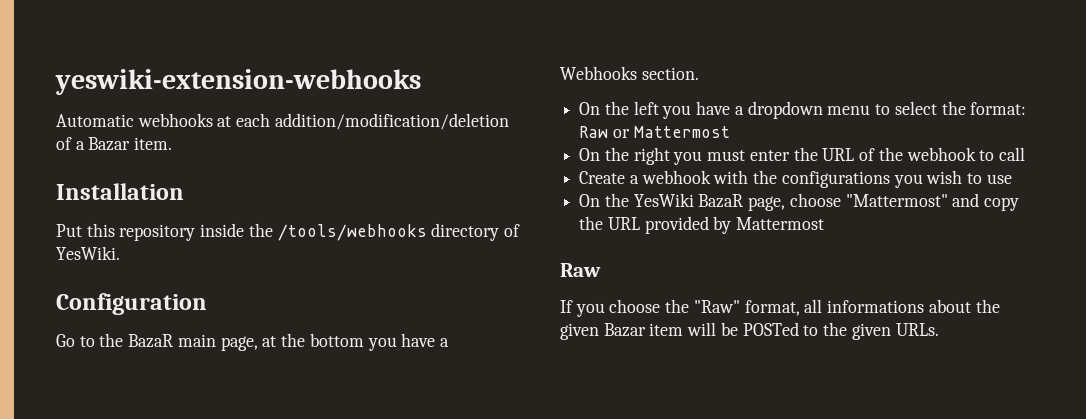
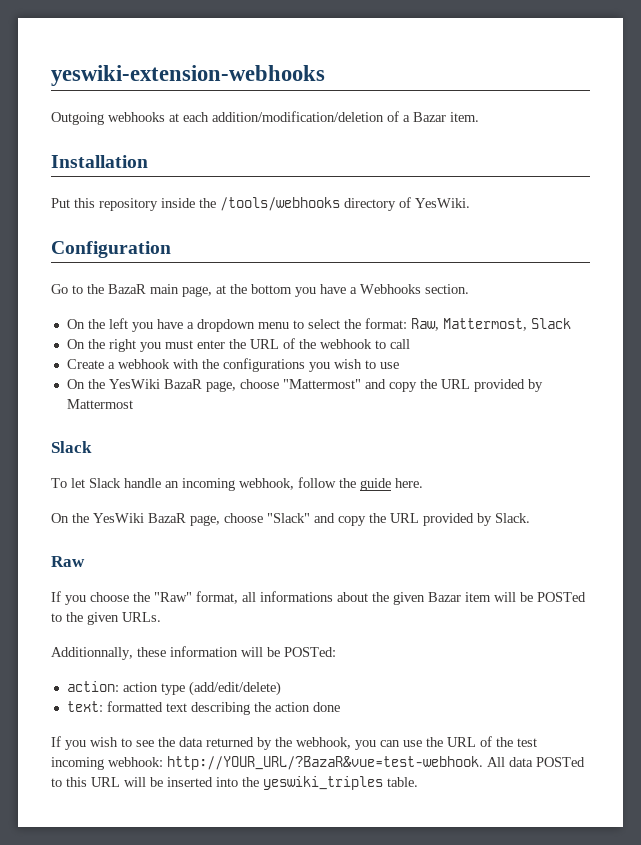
- Automatic webhooks at each addition/modification/deletion of a Bazar item.
+ Outgoing webhooks at each addition/modification/deletion of a Bazar item.
- On the left you have a dropdown menu to select the format: Raw or Mattermost
+ On the left you have a dropdown menu to select the format: Raw, Mattermost, Slack
  On the YesWiki BazaR page, choose "Mattermost" and copy the URL provided by Mattermost
+ Slack
+ To let Slack handle an incoming webhook, follow the guide here.
+ On the YesWiki BazaR page, choose "Slack" and copy the URL provided by Slack.
+ Additionnally, these information will be POSTed:
+ action: action type (add/edit/delete)
+ text: formatted text describing the action done
+ If you wish to see the data returned by the webhook, you can use the URL of the test incoming webhook: http://YOUR_URL/?BazaR&vue=test-webhook. All data POSTed to this URL will be inserted into the yeswiki_triples table.

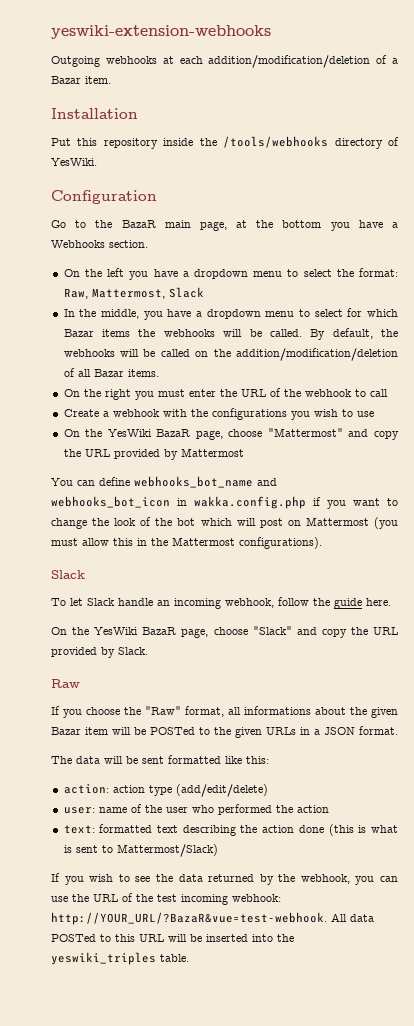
+ In the middle, you have a dropdown menu to select for which Bazar items the webhooks will be called. By default, the webhooks will be called on the addition/modification/deletion of all Bazar items.
+ You can define webhooks_bot_name and webhooks_bot_icon in wakka.config.php if you want to change the look of the bot which will post on Mattermost (you must allow this in the Mattermost configurations).
- If you choose the "Raw" format, all informations about the given Bazar item will be POSTed to the given URLs.
- Additionnally, these information will be POSTed:
+ If you choose the "Raw" format, all informations about the given Bazar item will be POSTed to the given URLs in a JSON format.
+ The data will be sent formatted like this:
  action: action type (add/edit/delete)
+ user: name of the user who performed the action
- text: formatted text describing the action done
+ text: formatted text describing the action done (this is what is sent to Mattermost/Slack)

